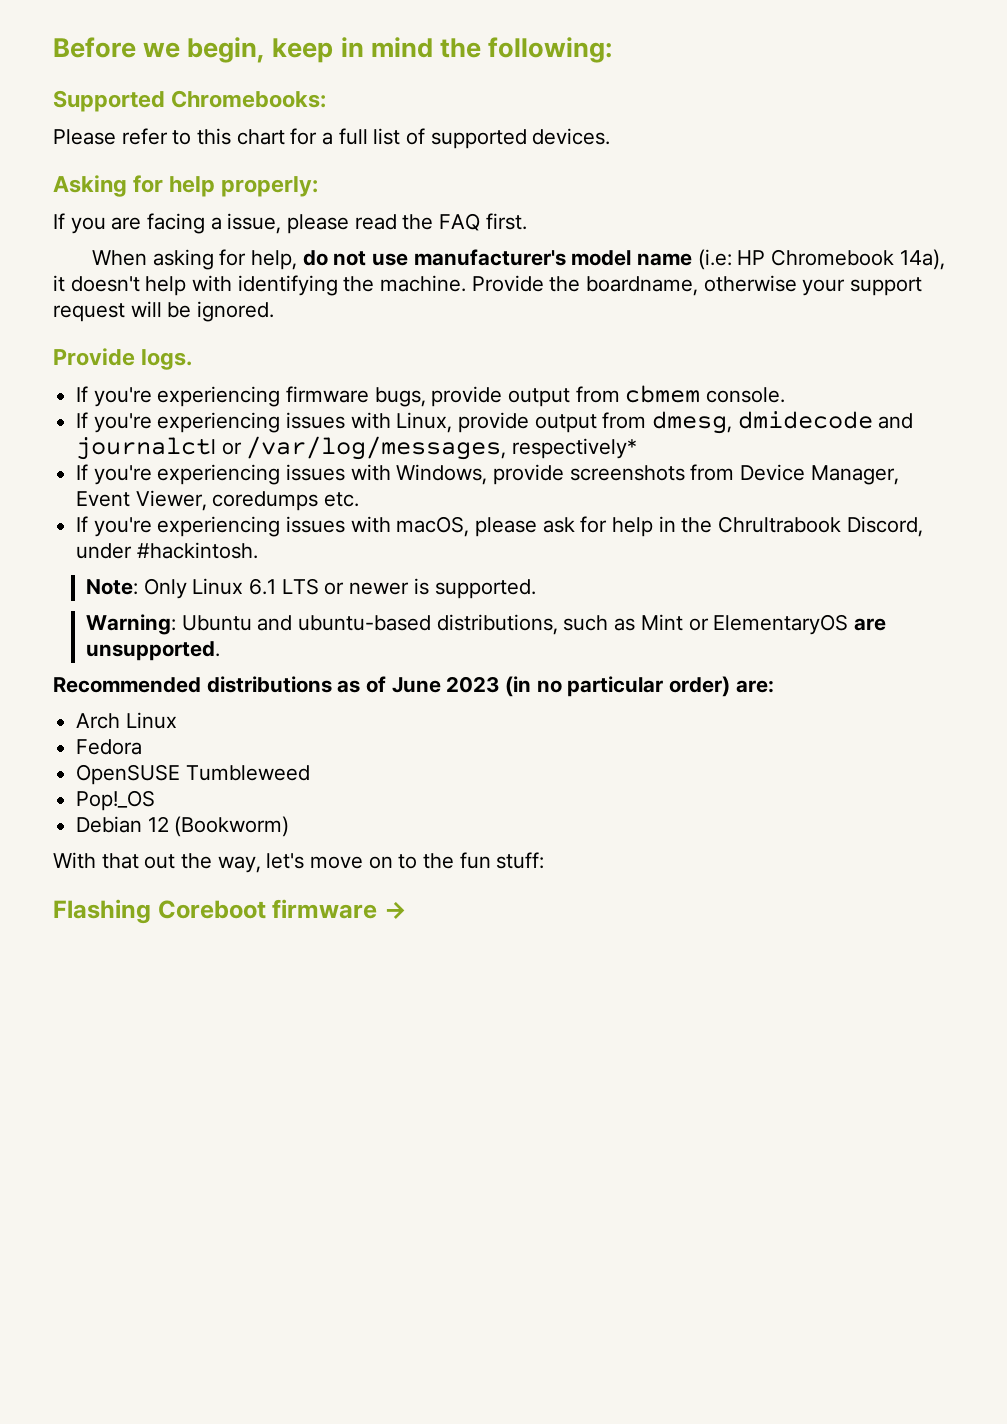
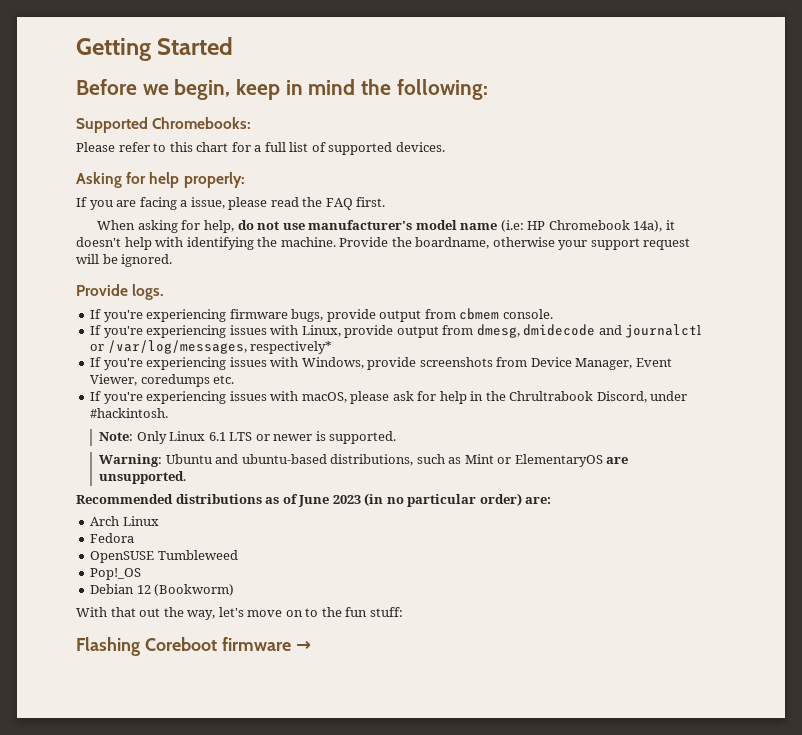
+ Getting Started

